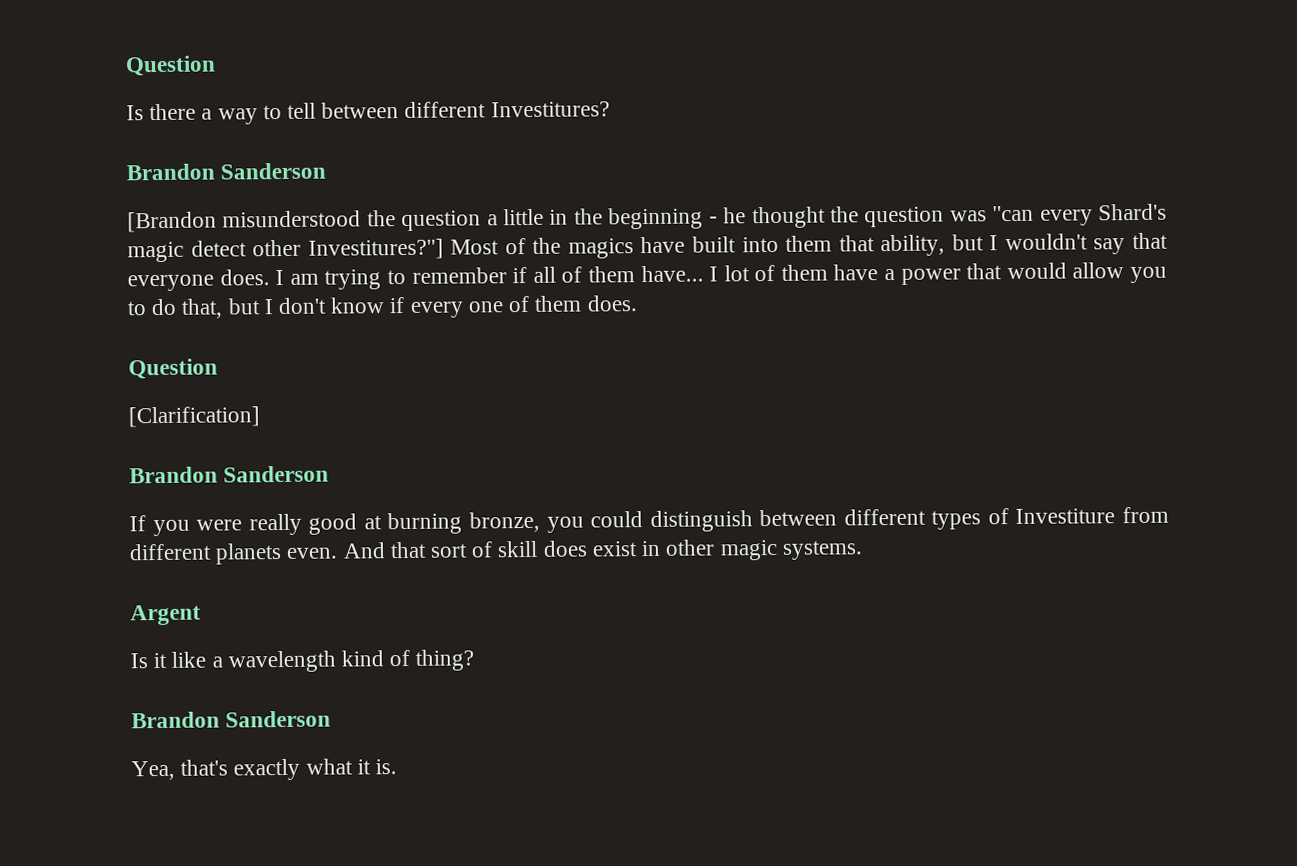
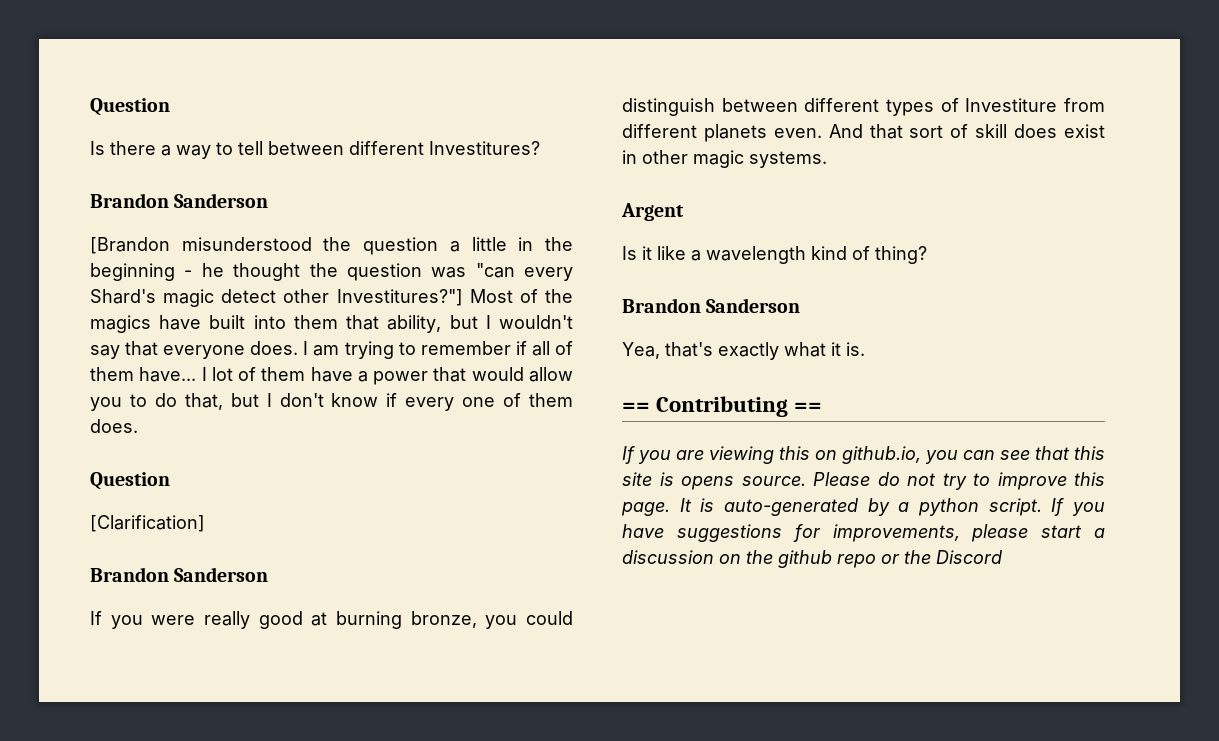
+ == Contributing ==
+ If you are viewing this on github.io, you can see that this site is opens source. Please do not try to improve this page. It is auto-generated by a python script. If you have suggestions for improvements, please start a discussion on the github repo or the Discord

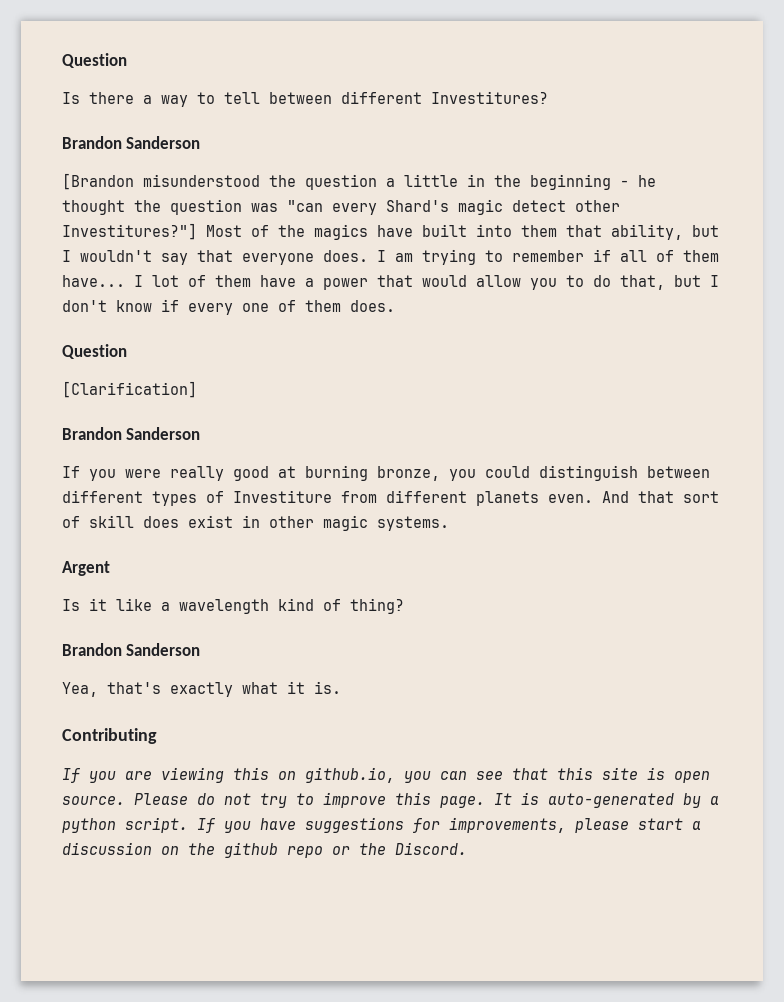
- == Contributing ==
+ Contributing
- If you are viewing this on github.io, you can see that this site is opens source.
+ If you are viewing this on github.io, you can see that this site is open source.
- If you have suggestions for improvements, please start a discussion on the github repo or the Discord
+ If you have suggestions for improvements, please start a discussion on the github repo or the Discord.

